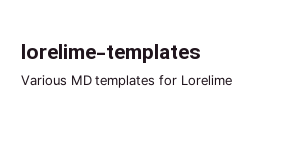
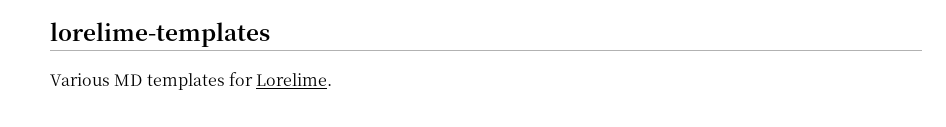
- Various MD templates for Lorelime
+ Various MD templates for Lorelime.

